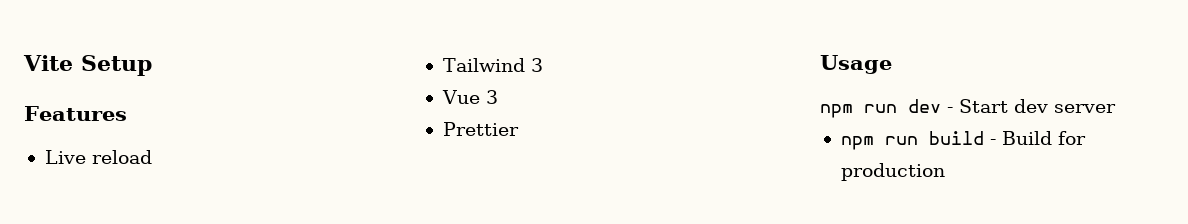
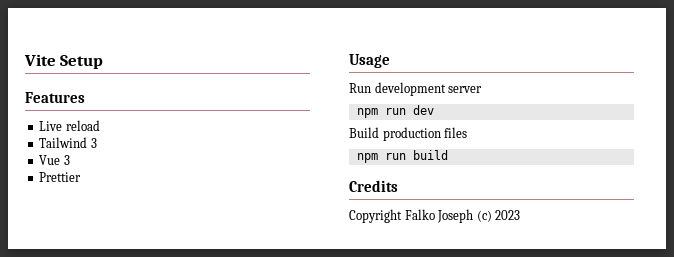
- npm run dev - Start dev server
- npm run build - Build for production
+ Run development server
+ npm run dev
+ Build production files
+ npm run build
+ Credits
+ Copyright Falko Joseph (c) 2023

